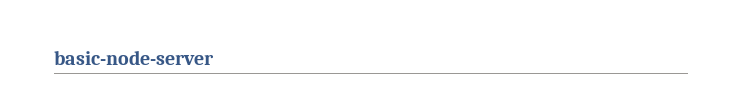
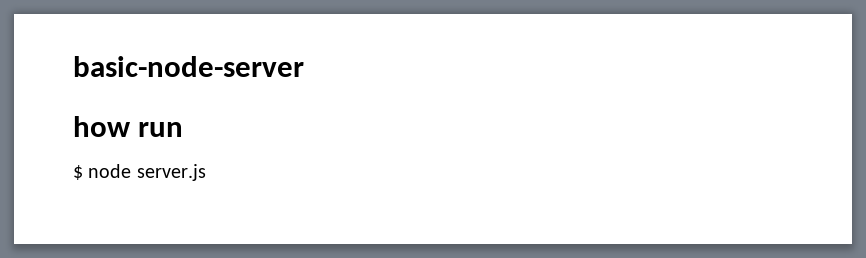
+ how run
+ $ node server.js

